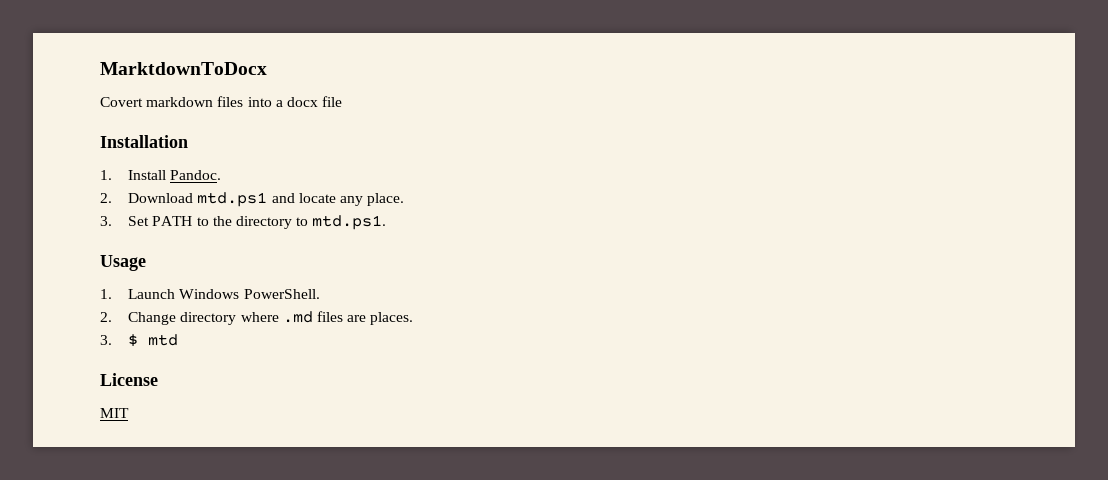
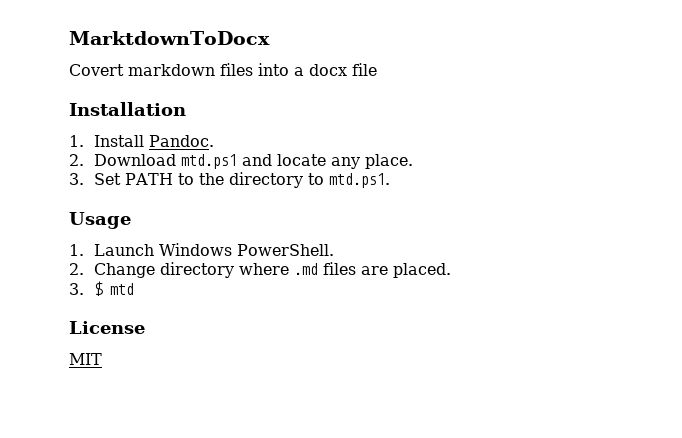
- 2. Change directory where .md files are places.
+ 2. Change directory where .md files are placed.

